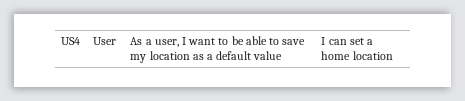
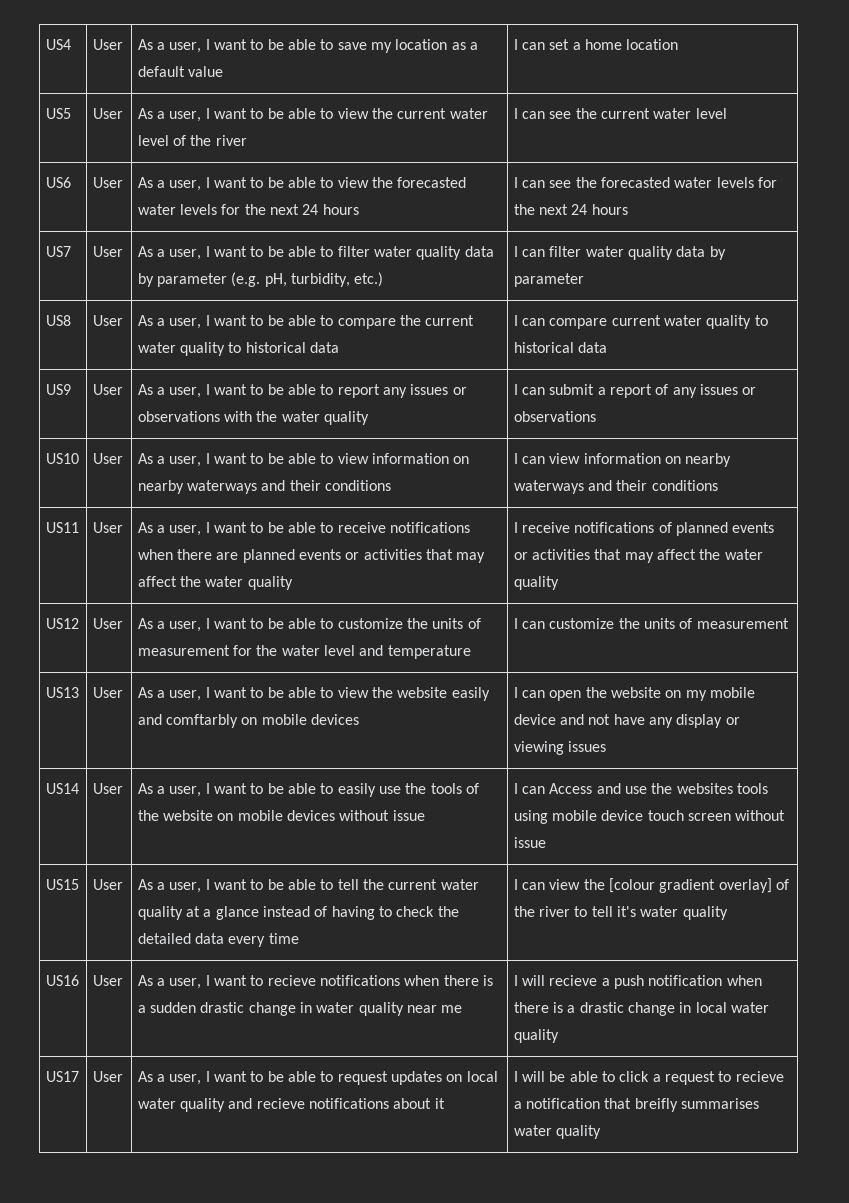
+ US5 | User | As a user, I want to be able to view the current water level of the river | I can see the current water level
+ US6 | User | As a user, I want to be able to view the forecasted water levels for the next 24 hours | I can see the forecasted water levels for the next 24 hours
+ US7 | User | As a user, I want to be able to filter water quality data by parameter (e.g. pH, turbidity, etc.) | I can filter water quality data by parameter
+ US8 | User | As a user, I want to be able to compare the current water quality to historical data | I can compare current water quality to historical data
+ US9 | User | As a user, I want to be able to report any issues or observations with the water quality | I can submit a report of any issues or observations
+ US10 | User | As a user, I want to be able to view information on nearby waterways and their conditions | I can view information on nearby waterways and their conditions
+ US11 | User | As a user, I want to be able to receive notifications when there are planned events or activities that may affect the water quality | I receive notifications of planned events or activities that may affect the water quality
+ US12 | User | As a user, I want to be able to customize the units of measurement for the water level and temperature | I can customize the units of measurement
+ US13 | User | As a user, I want to be able to view the website easily and comftarbly on mobile devices | I can open the website on my mobile device and not have any display or viewing issues
+ US14 | User | As a user, I want to be able to easily use the tools of the website on mobile devices without issue | I can Access and use the websites tools using mobile device touch screen without issue
+ US15 | User | As a user, I want to be able to tell the current water quality at a glance instead of having to check the detailed data every time | I can view the [colour gradient overlay] of the river to tell it's water quality
+ US16 | User | As a user, I want to recieve notifications when there is a sudden drastic change in water quality near me | I will recieve a push notification when there is a drastic change in local water quality
+ US17 | User | As a user, I want to be able to request updates on local water quality and recieve notifications about it | I will be able to click a request to recieve a notification that breifly summarises water quality

